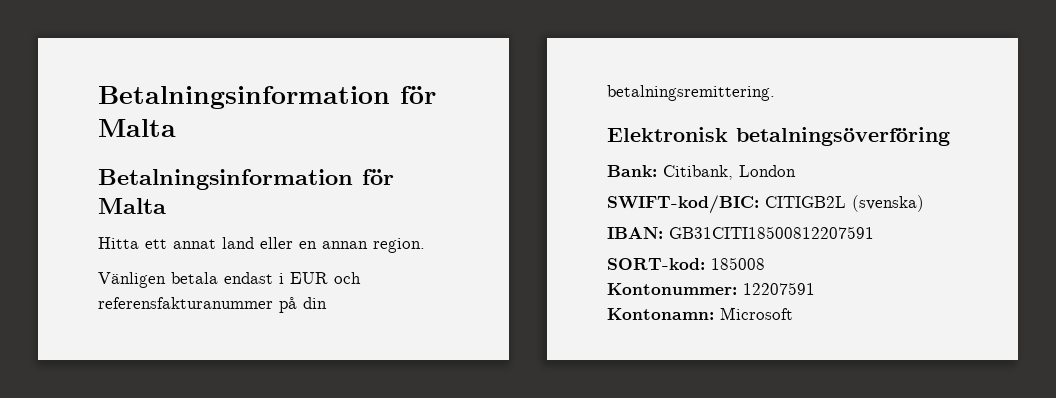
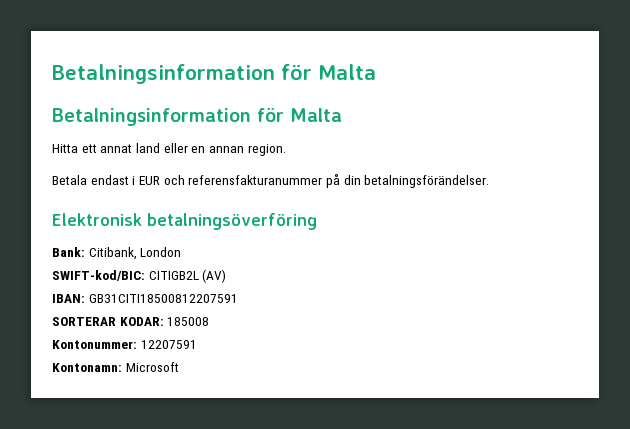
- Vänligen betala endast i EUR och referensfakturanummer på din betalningsremittering.
+ Betala endast i EUR och referensfakturanummer på din betalningsförändelser.
- SWIFT-kod/BIC: CITIGB2L (svenska)
+ SWIFT-kod/BIC: CITIGB2L (AV)
- SORT-kod: 185008
+ SORTERAR KODAR: 185008

